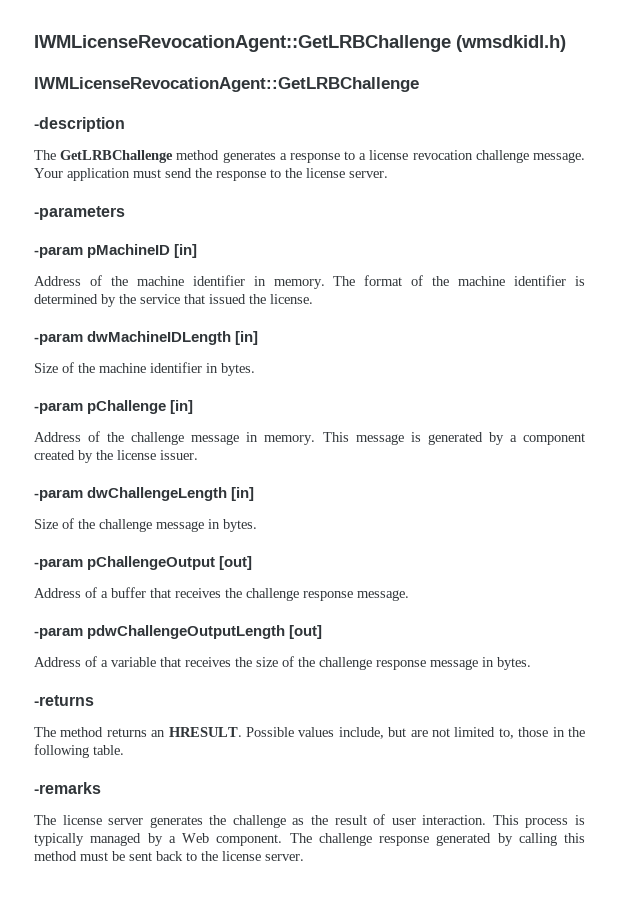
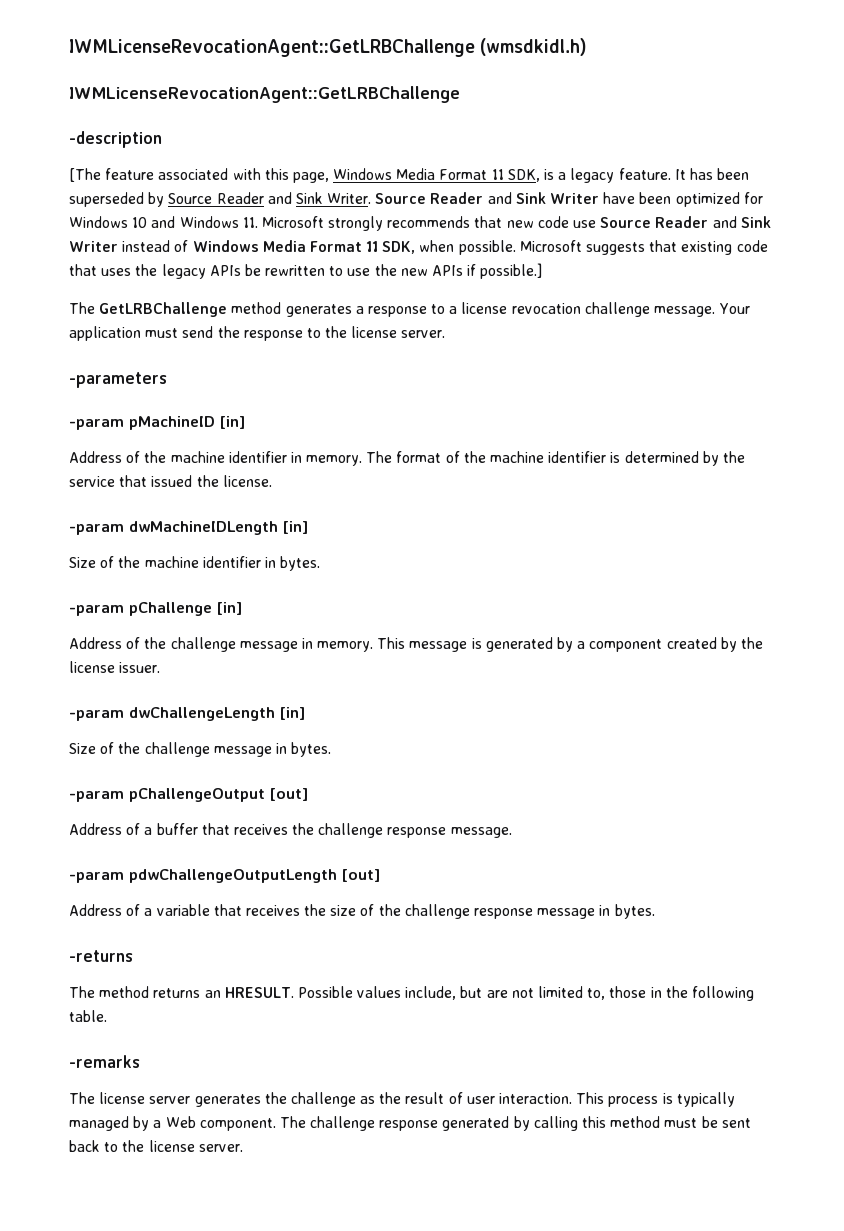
+ [The feature associated with this page, Windows Media Format 11 SDK, is a legacy feature. It has been superseded by Source Reader and Sink Writer. Source Reader and Sink Writer have been optimized for Windows 10 and Windows 11. Microsoft strongly recommends that new code use Source Reader and Sink Writer instead of Windows Media Format 11 SDK, when possible. Microsoft suggests that existing code that uses the legacy APIs be rewritten to use the new APIs if possible.]

